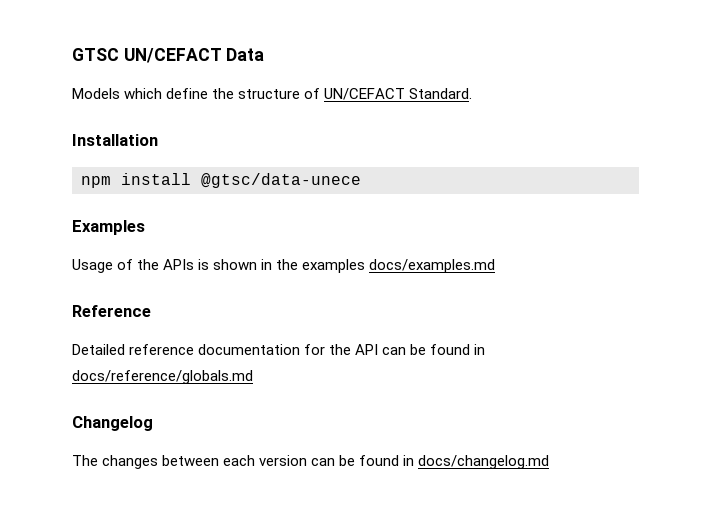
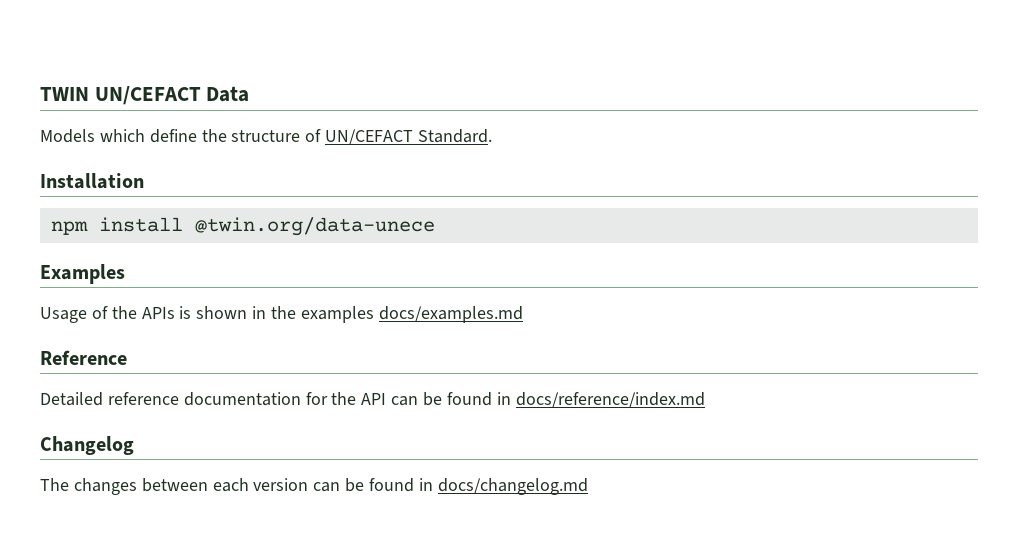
- GTSC UN/CEFACT Data
+ TWIN UN/CEFACT Data
- npm install @gtsc/data-unece
+ npm install @twin.org/data-unece
- Detailed reference documentation for the API can be found in docs/reference/globals.md
+ Detailed reference documentation for the API can be found in docs/reference/index.md

